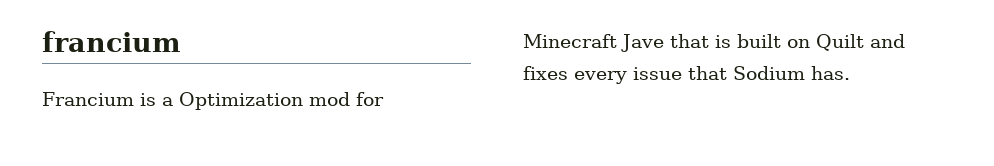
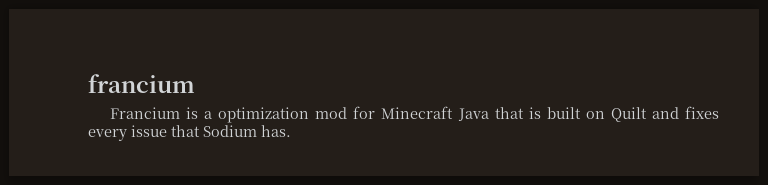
- Francium is a Optimization mod for Minecraft Jave that is built on Quilt and fixes every issue that Sodium has.
+ Francium is a optimization mod for Minecraft Java that is built on Quilt and fixes every issue that Sodium has.

